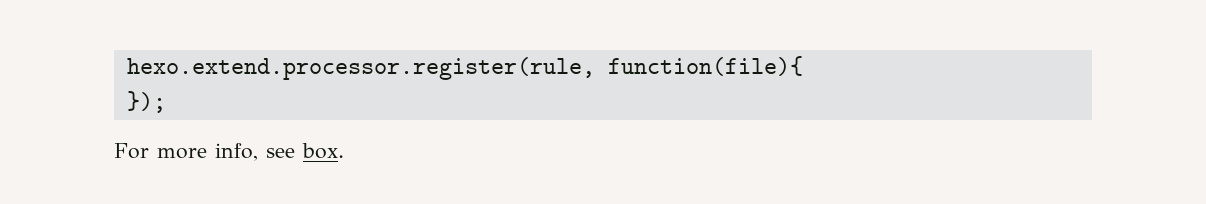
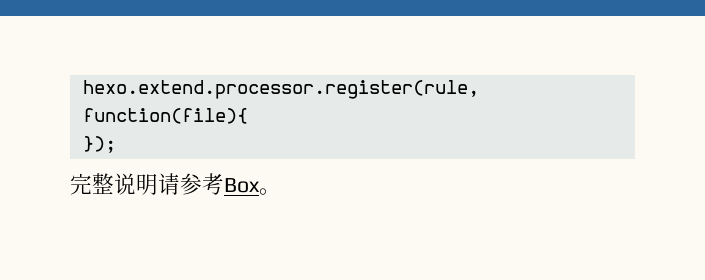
- For more info, see box.
+ 完整说明请参考Box。

